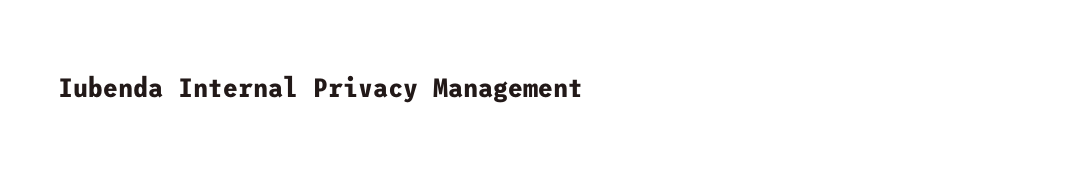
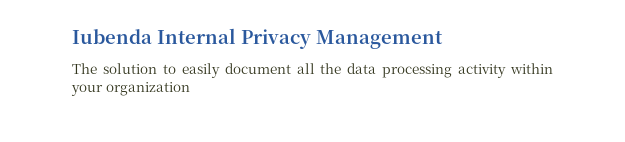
+ The solution to easily document all the data processing activity within your organization

